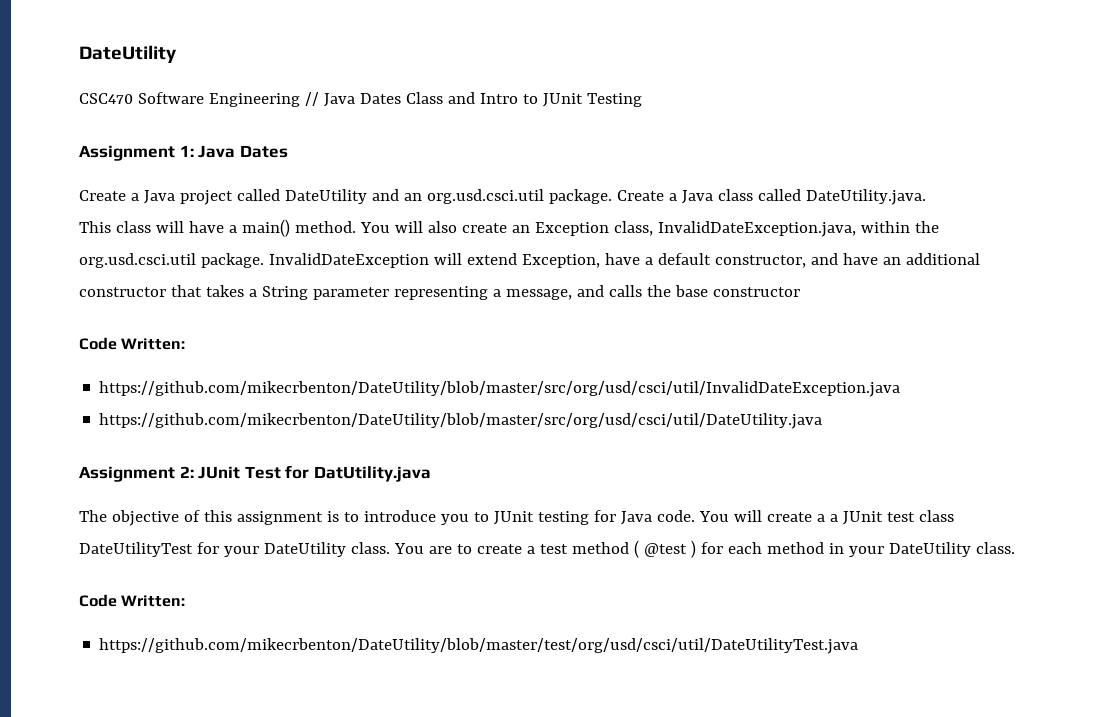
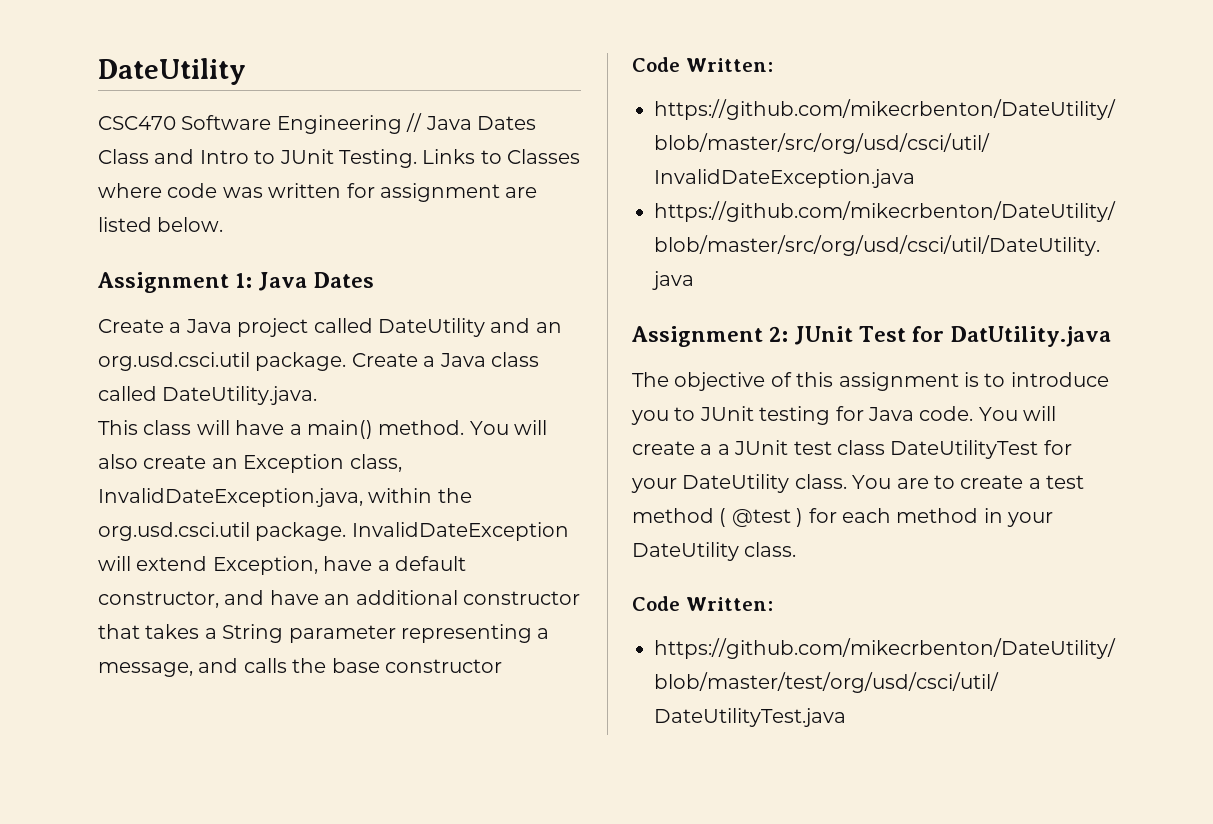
- CSC470 Software Engineering // Java Dates Class and Intro to JUnit Testing
+ CSC470 Software Engineering // Java Dates Class and Intro to JUnit Testing. Links to Classes where code was written for assignment are listed below.

